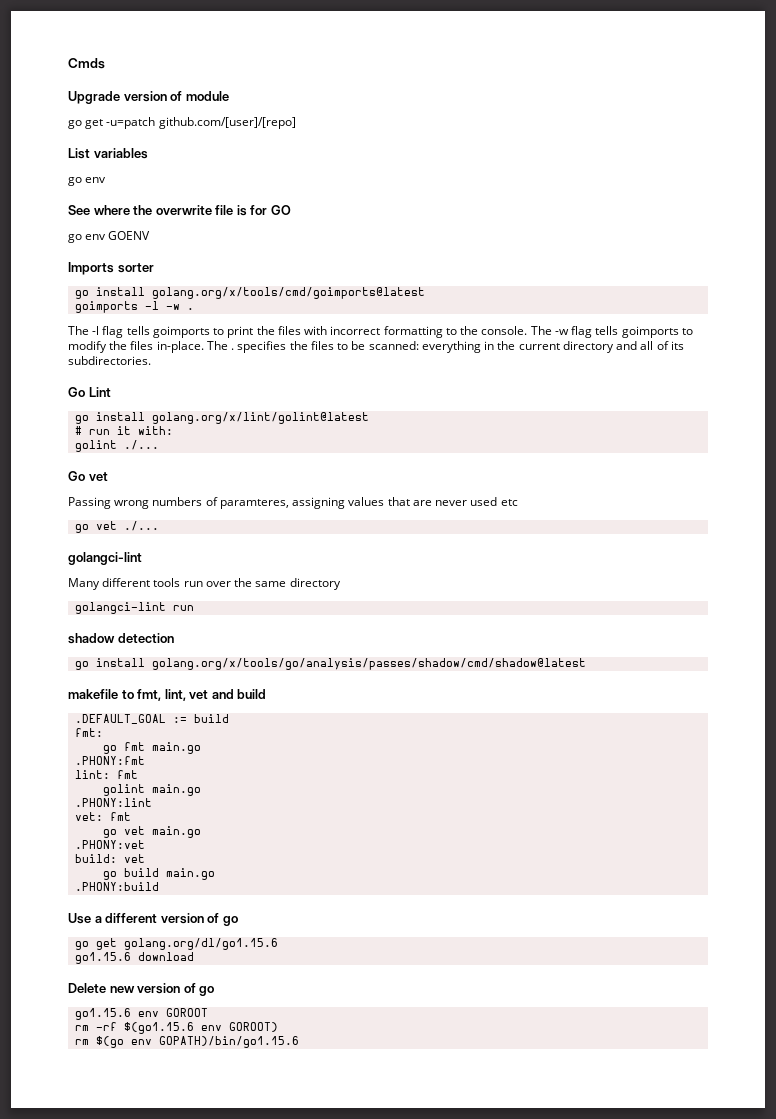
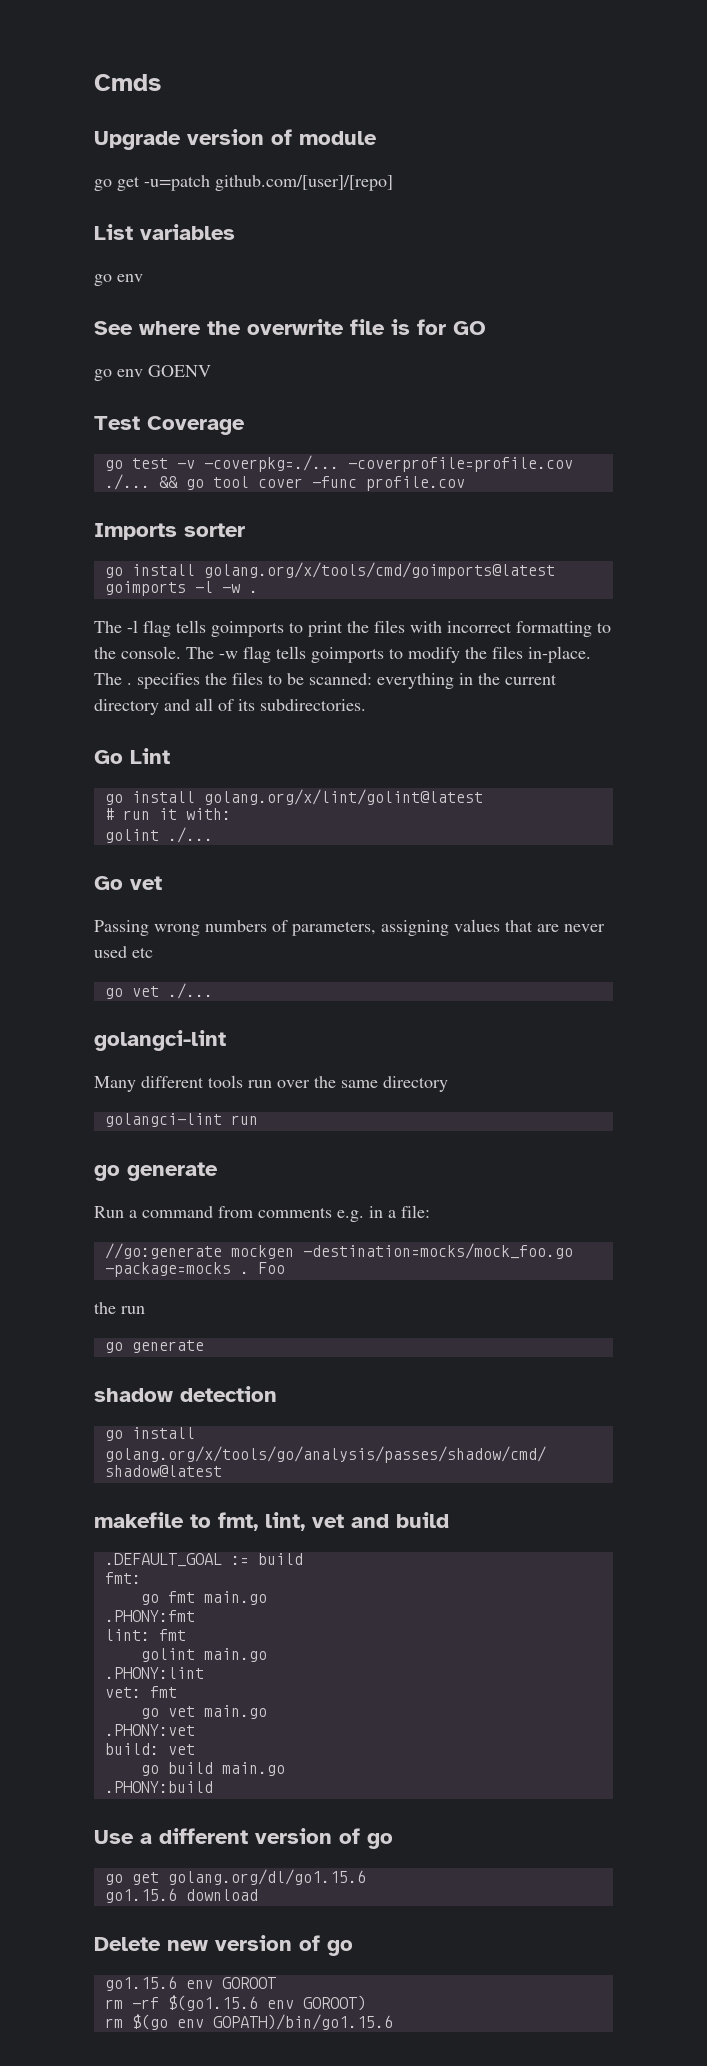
+ Test Coverage
+ go test -v -coverpkg=./... -coverprofile=profile.cov ./... && go tool cover -func profile.cov
- Passing wrong numbers of paramteres, assigning values that are never used etc
+ Passing wrong numbers of parameters, assigning values that are never used etc
  golangci-lint run
+ go generate
+ Run a command from comments e.g. in a file:
+ //go:generate mockgen -destination=mocks/mock_foo.go -package=mocks . Foo
+ the run
+ go generate

